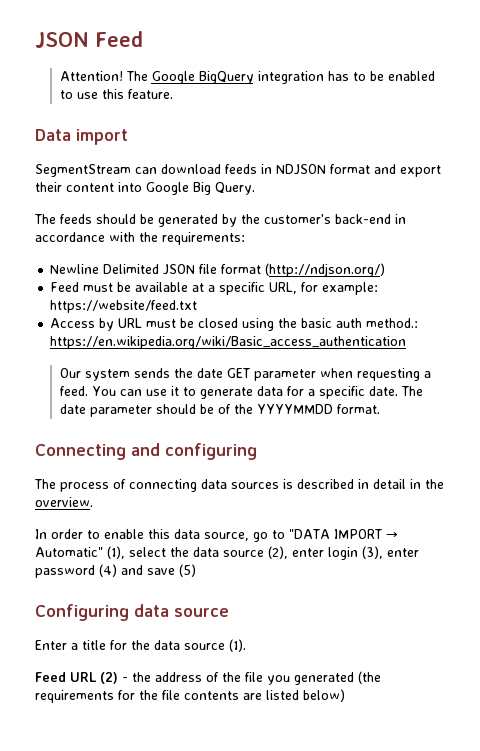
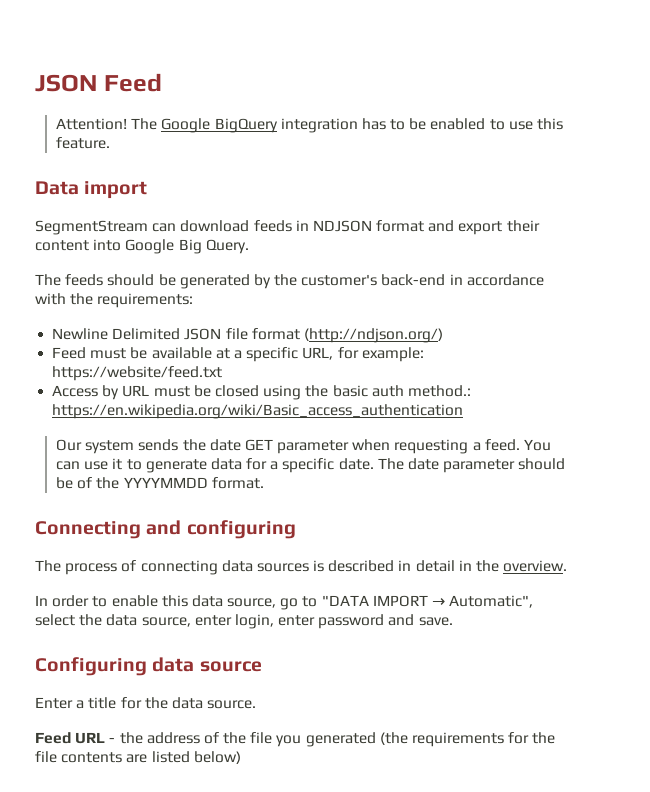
- In order to enable this data source, go to "DATA IMPORT → Automatic" (1), select the data source (2), enter login (3), enter password (4) and save (5)
+ In order to enable this data source, go to "DATA IMPORT → Automatic", select the data source, enter login, enter password and save.
- Enter a title for the data source (1).
+ Enter a title for the data source.
- Feed URL (2) - the address of the file you generated (the requirements for the file contents are listed below)
+ Feed URL - the address of the file you generated (the requirements for the file contents are listed below)

